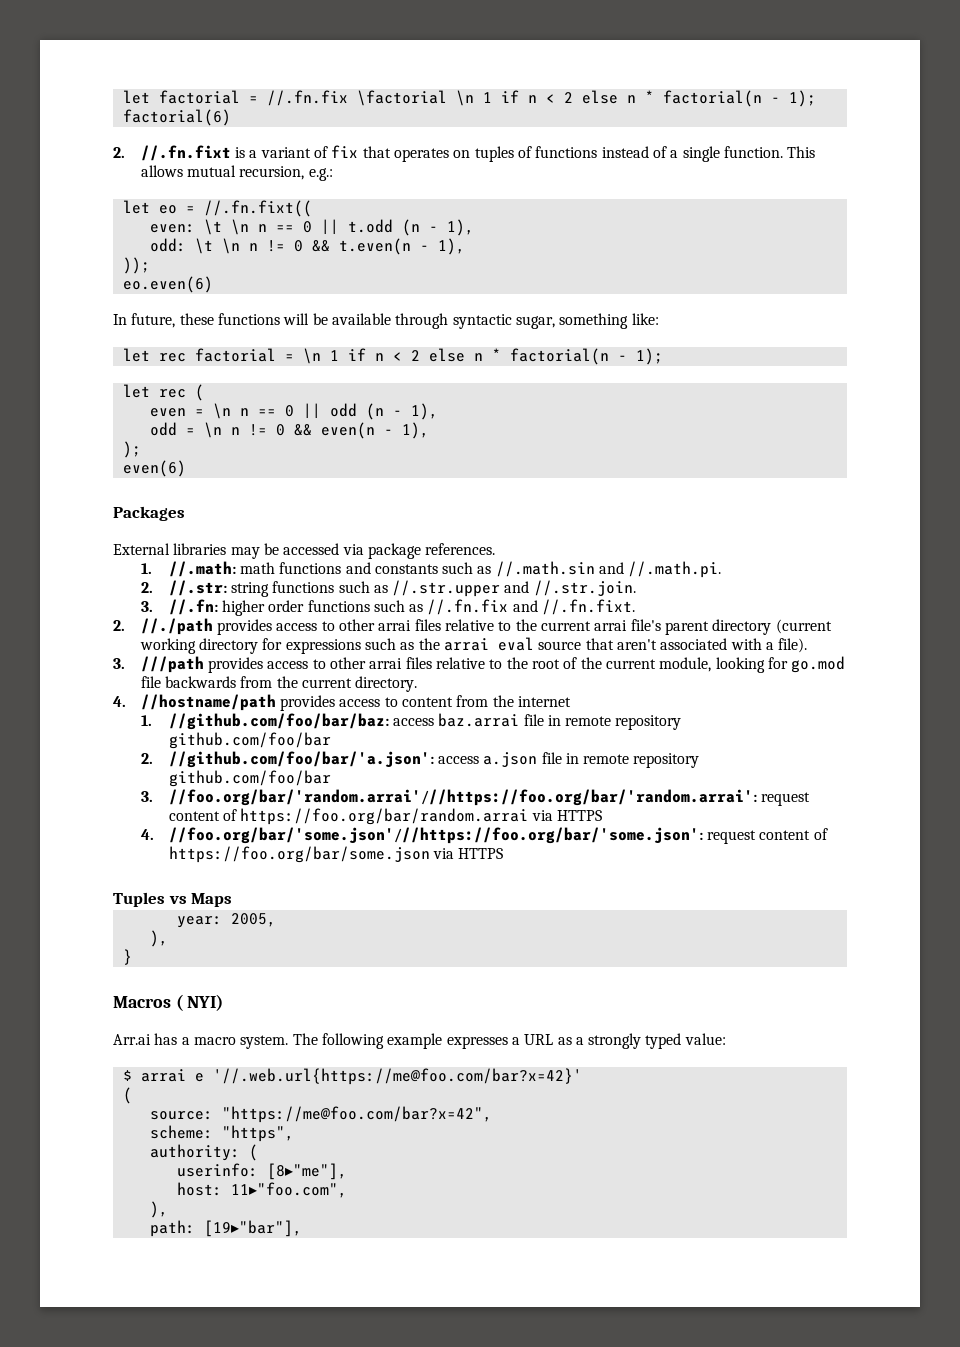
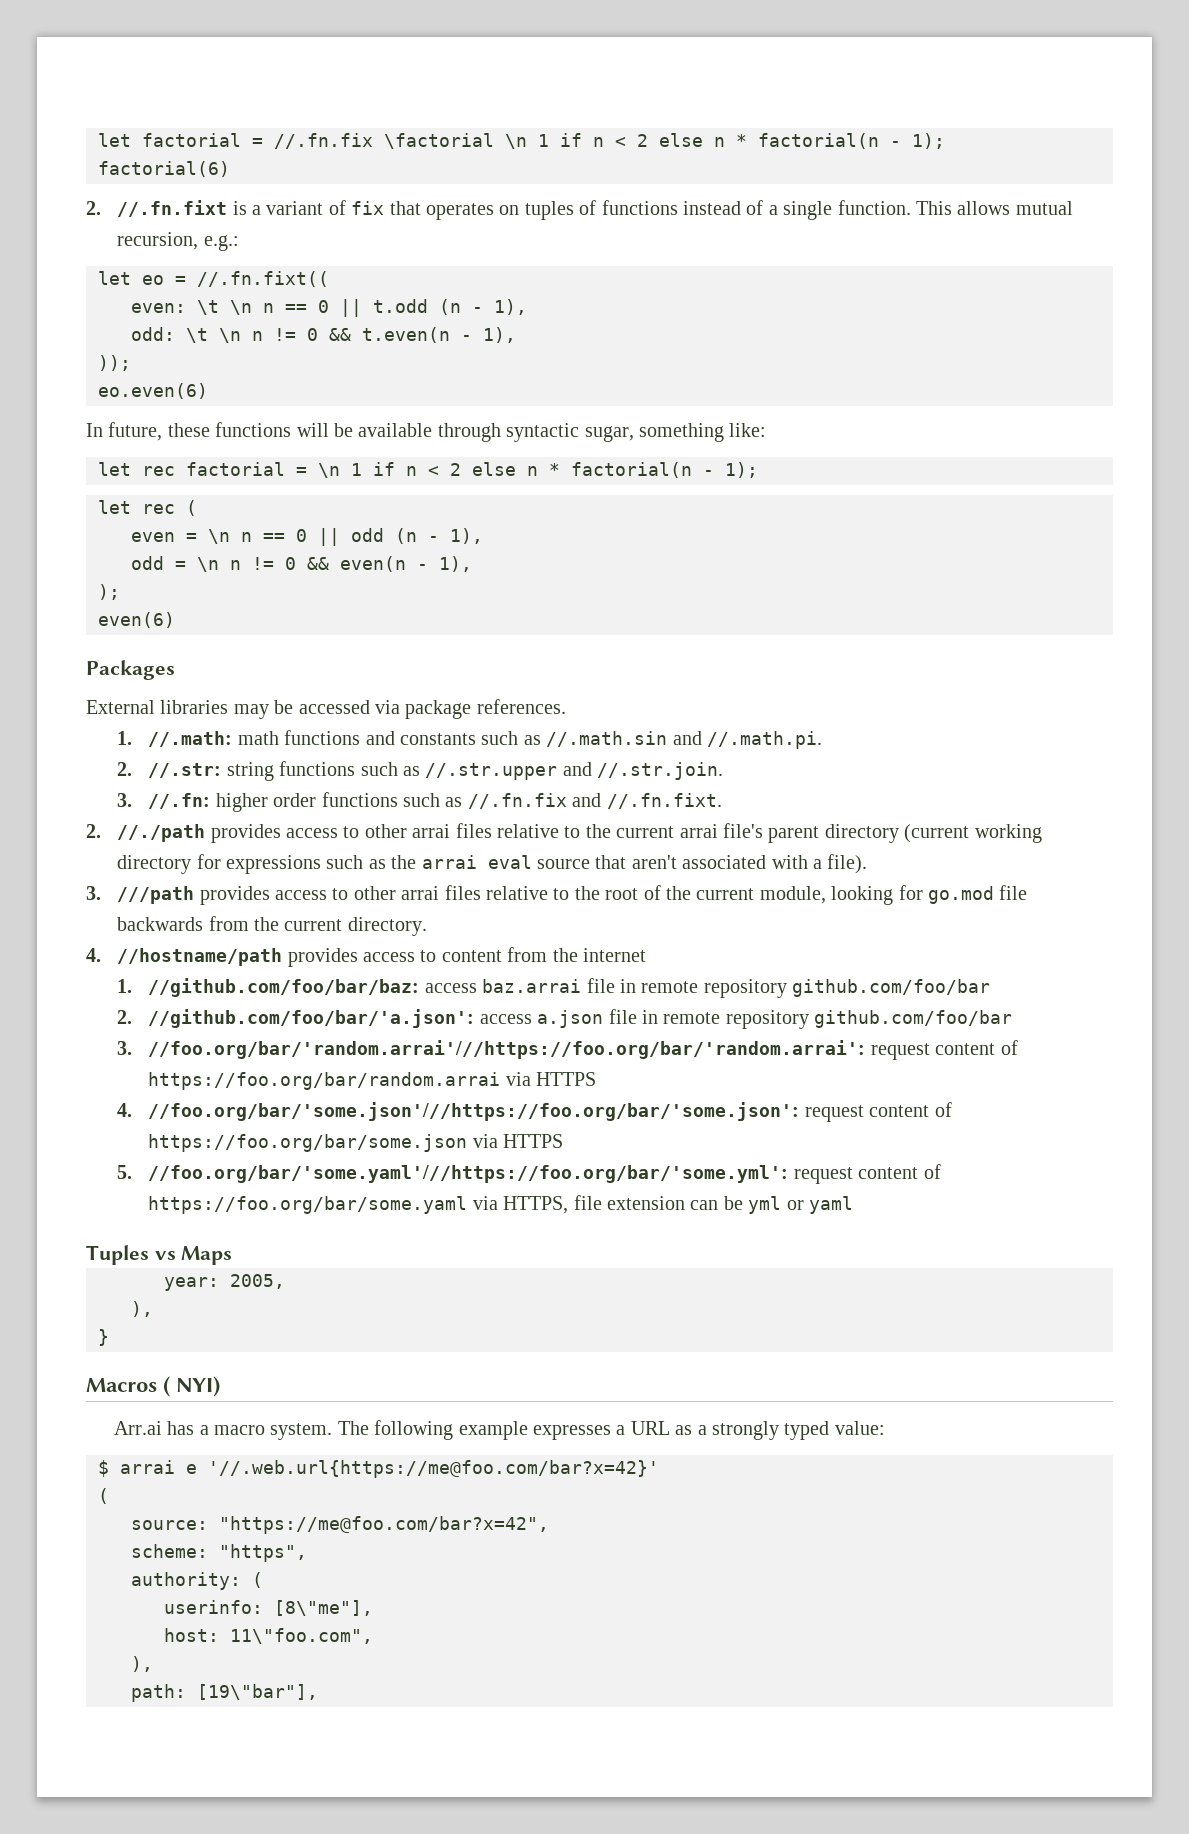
+ 5. //foo.org/bar/'some.yaml'///https://foo.org/bar/'some.yml': request content of https://foo.org/bar/some.yaml via HTTPS, file extension can be yml or yaml
- userinfo: [8▸"me"],
+ userinfo: [8\"me"],
- host: 11▸"foo.com",
+ host: 11\"foo.com",
- path: [19▸"bar"],
+ path: [19\"bar"],

